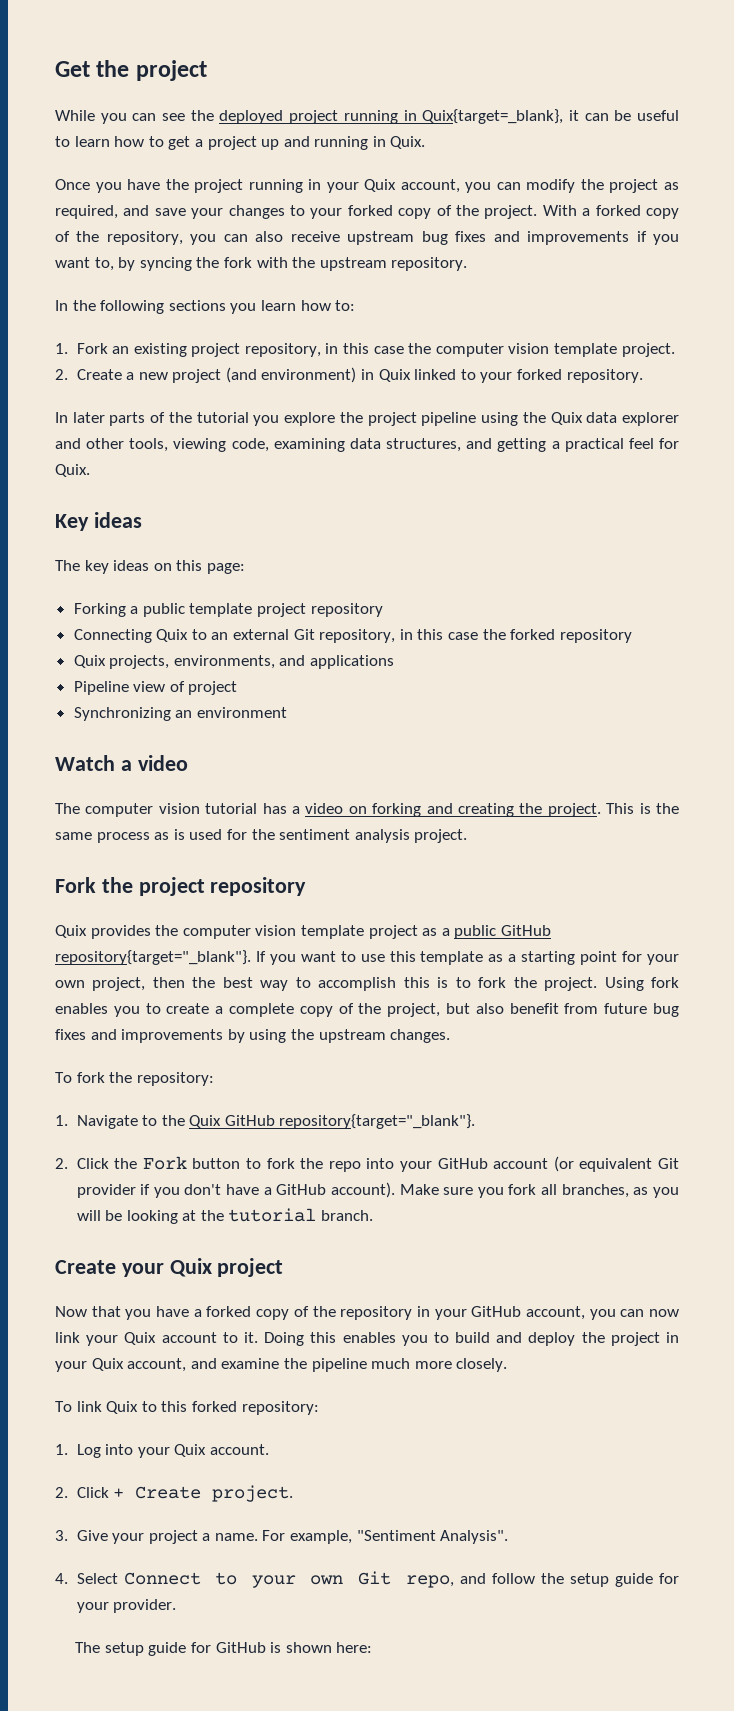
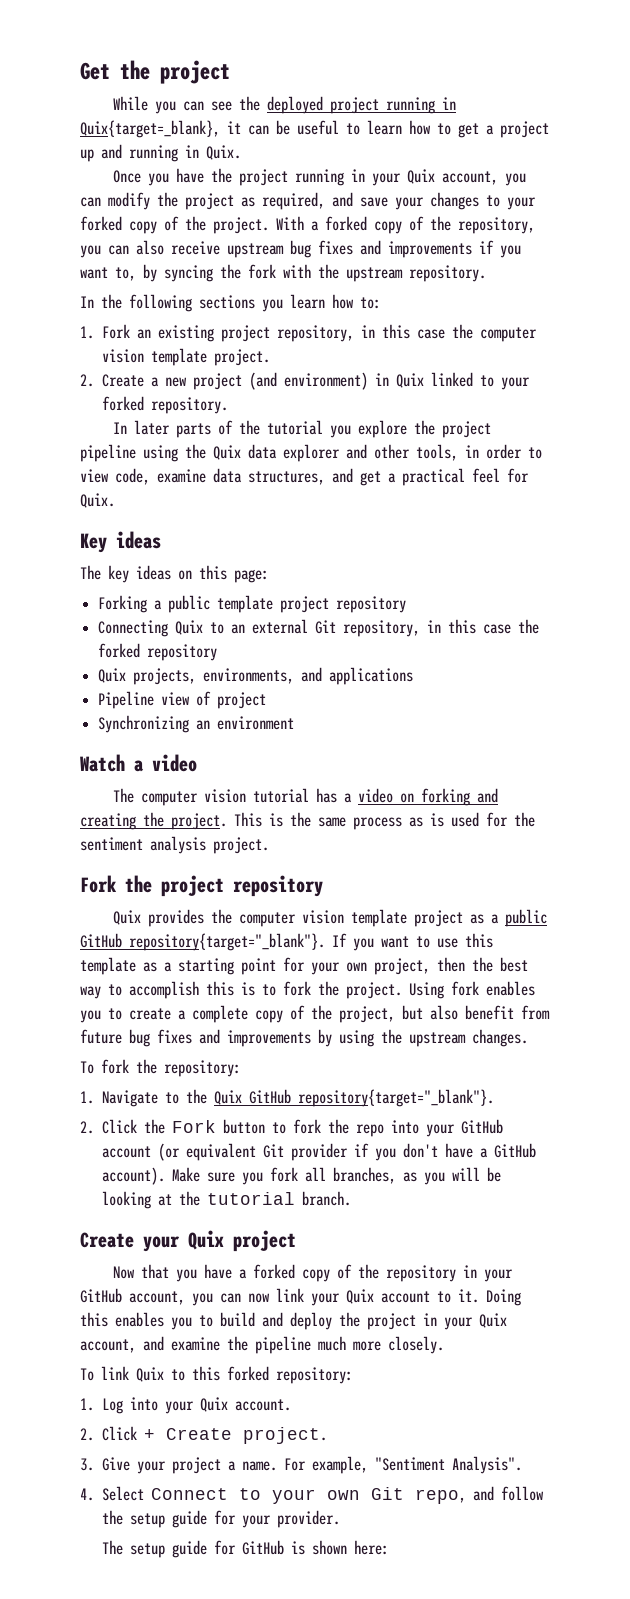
- In later parts of the tutorial you explore the project pipeline using the Quix data explorer and other tools, viewing code, examining data structures, and getting a practical feel for Quix.
+ In later parts of the tutorial you explore the project pipeline using the Quix data explorer and other tools, in order to view code, examine data structures, and get a practical feel for Quix.

